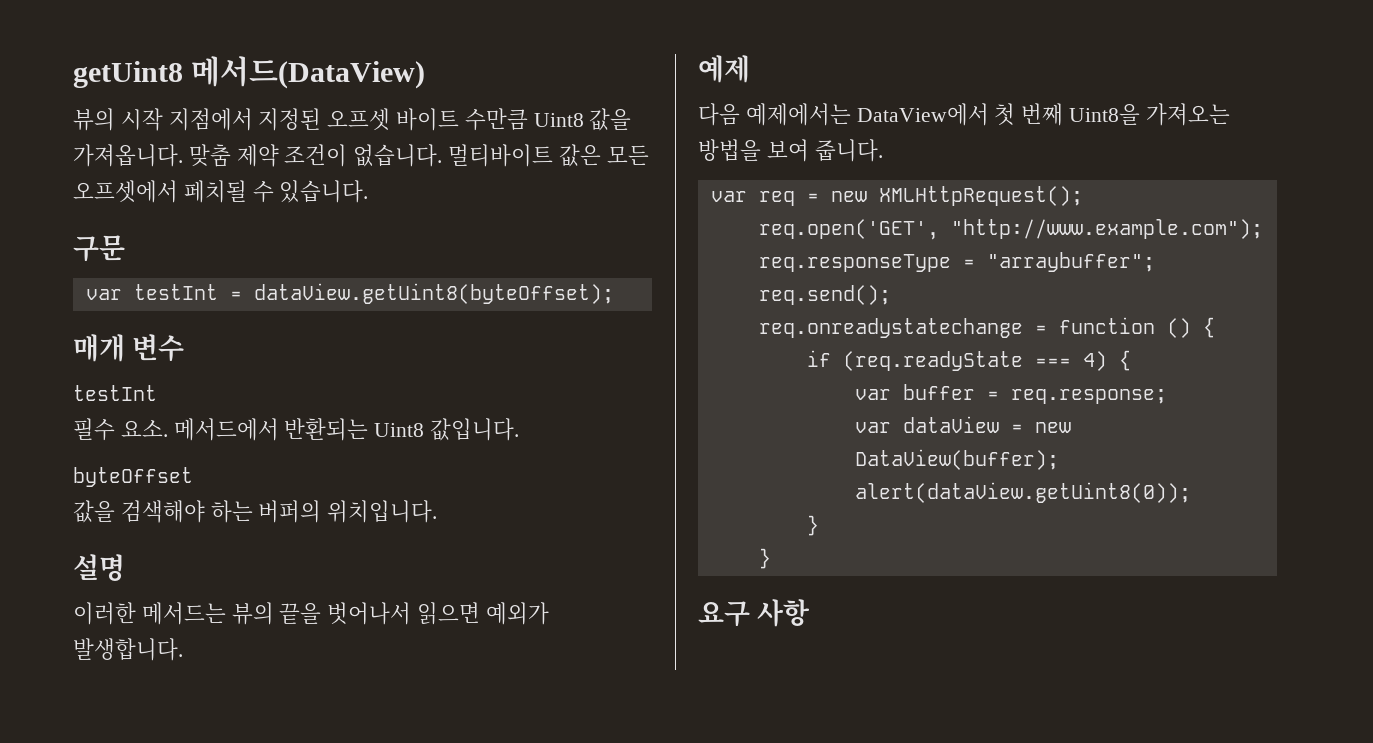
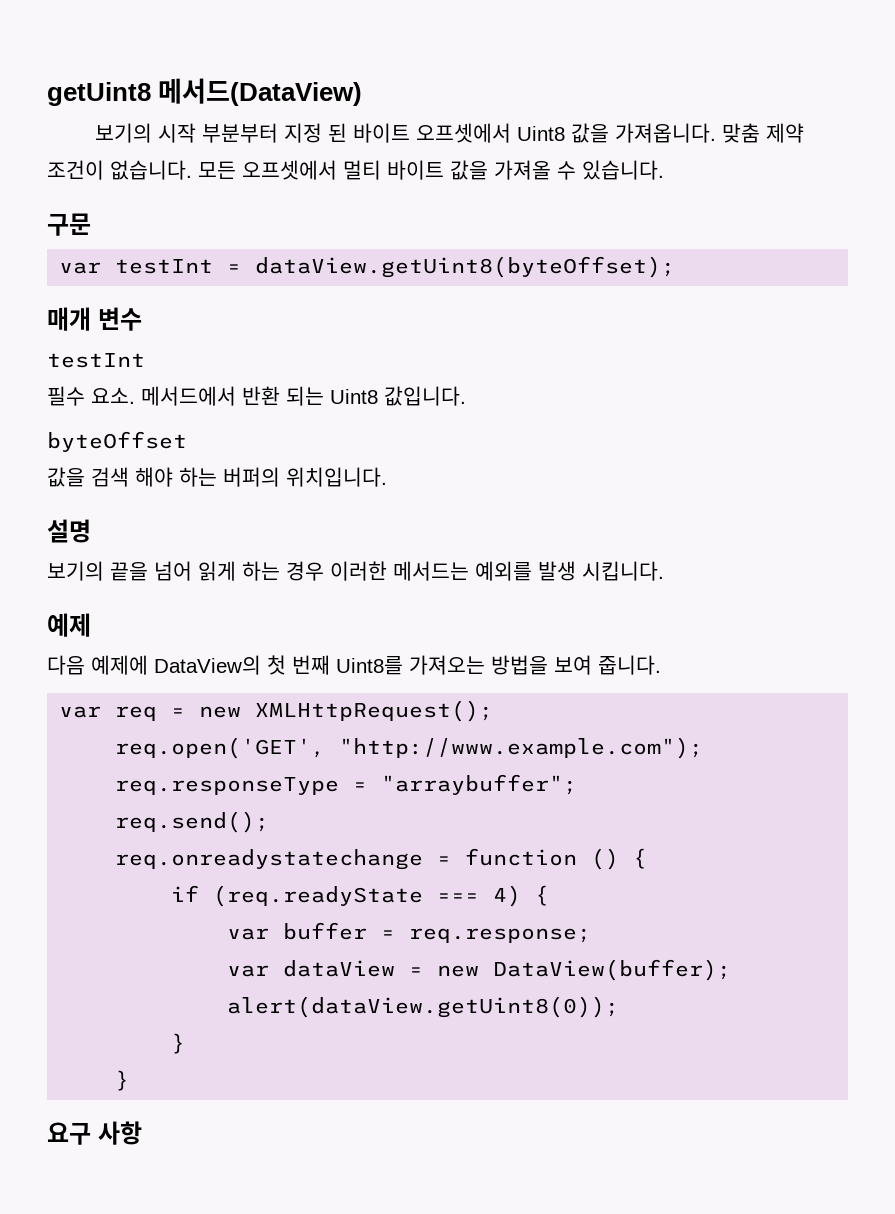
- 뷰의 시작 지점에서 지정된 오프셋 바이트 수만큼 Uint8 값을 가져옵니다.
+ 보기의 시작 부분부터 지정 된 바이트 오프셋에서 Uint8 값을 가져옵니다.
- 멀티바이트 값은 모든 오프셋에서 페치될 수 있습니다.
+ 모든 오프셋에서 멀티 바이트 값을 가져올 수 있습니다.
- 메서드에서 반환되는 Uint8 값입니다.
+ 메서드에서 반환 되는 Uint8 값입니다.
- 값을 검색해야 하는 버퍼의 위치입니다.
+ 값을 검색 해야 하는 버퍼의 위치입니다.
- 이러한 메서드는 뷰의 끝을 벗어나서 읽으면 예외가 발생합니다.
+ 보기의 끝을 넘어 읽게 하는 경우 이러한 메서드는 예외를 발생 시킵니다.
- 다음 예제에서는 DataView에서 첫 번째 Uint8을 가져오는 방법을 보여 줍니다.
+ 다음 예제에 DataView의 첫 번째 Uint8를 가져오는 방법을 보여 줍니다.

